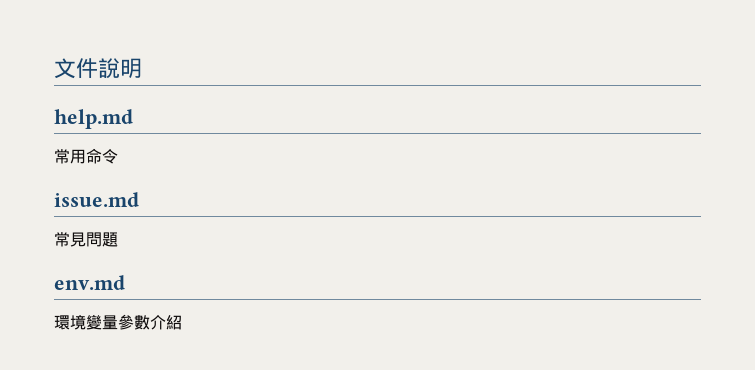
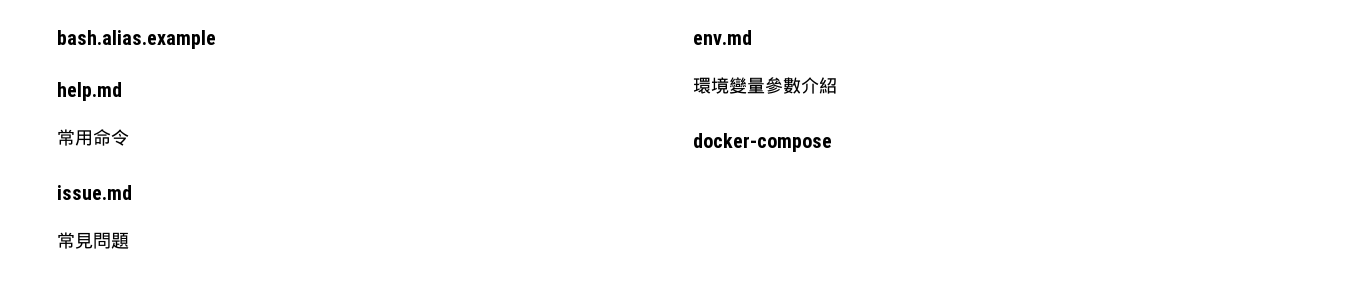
- 文件說明
+ bash.alias.example
+ docker-compose

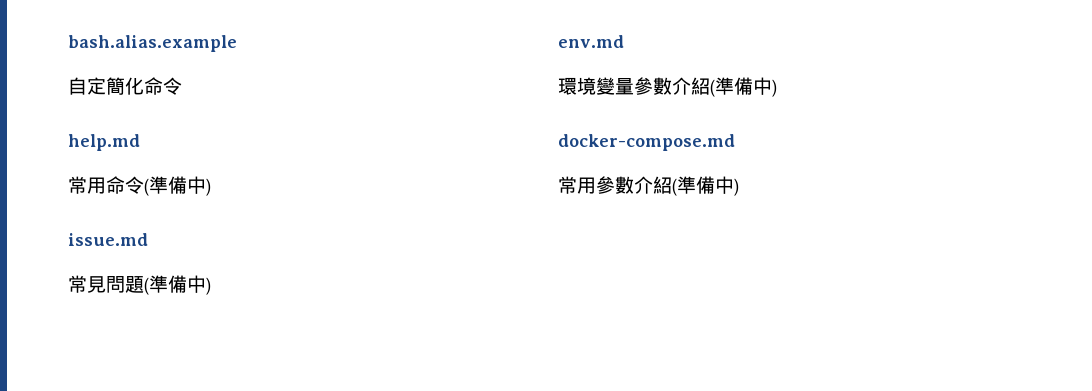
+ 自定簡化命令
- 常用命令
+ 常用命令(準備中)
- 常見問題
+ 常見問題(準備中)
- 環境變量參數介紹
- docker-compose
+ 環境變量參數介紹(準備中)
+ docker-compose.md
+ 常用參數介紹(準備中)

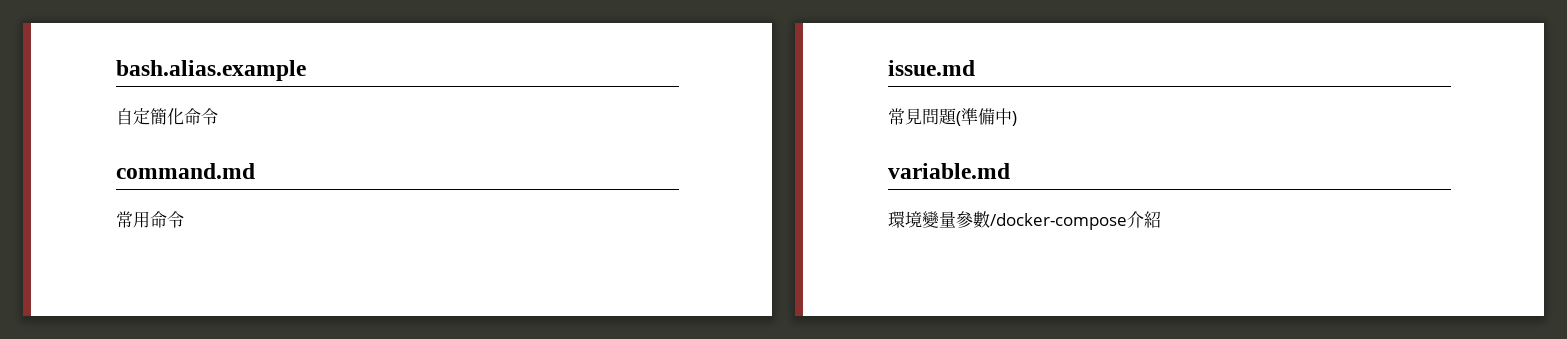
- help.md
+ command.md
- 常用命令(準備中)
+ 常用命令
- env.md
+ variable.md
- 環境變量參數介紹(準備中)
- docker-compose.md
- 常用參數介紹(準備中)
+ 環境變量參數/docker-compose介紹

